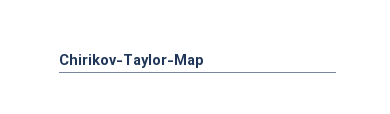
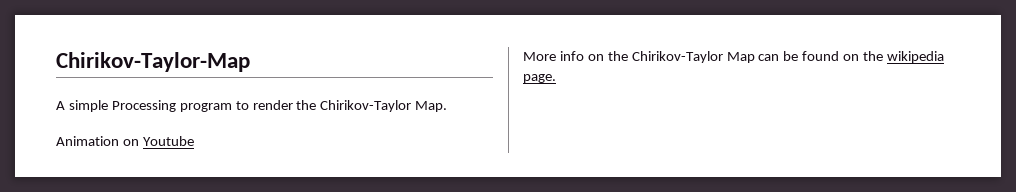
+ A simple Processing program to render the Chirikov-Taylor Map.
+ Animation on Youtube
+ More info on the Chirikov-Taylor Map can be found on the wikipedia page.

